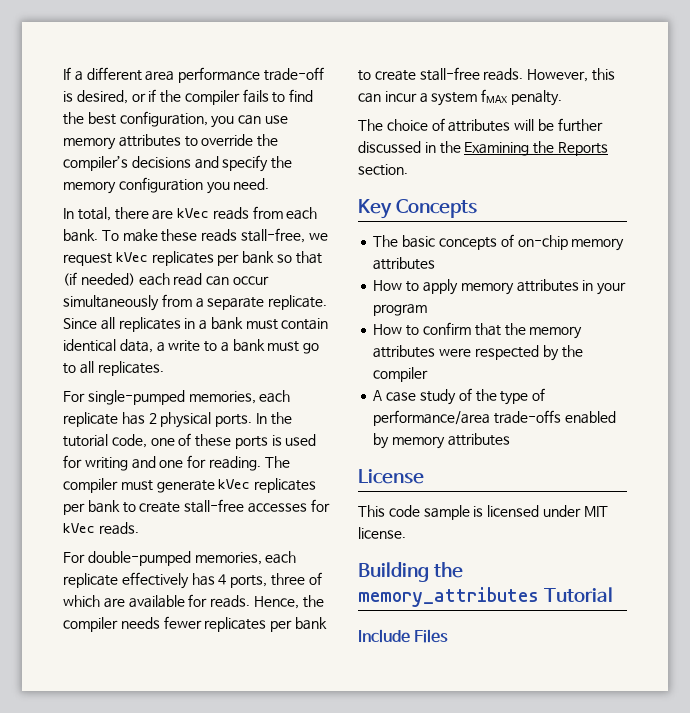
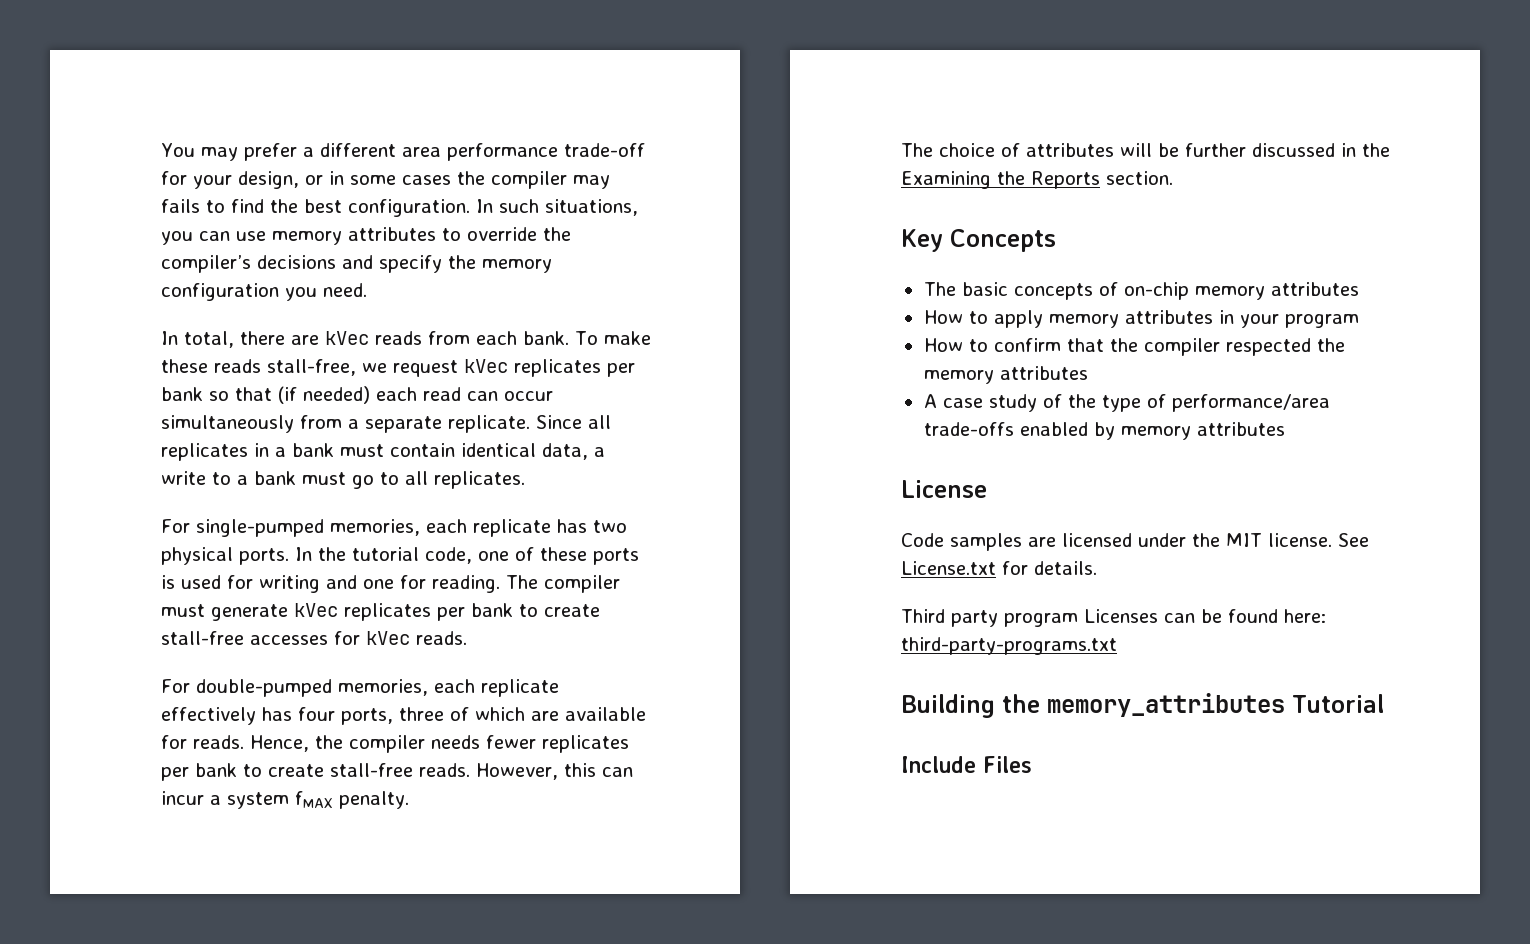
- If a different area performance trade-off is desired, or if the compiler fails to find the best configuration, you can use memory attributes to override the compiler’s decisions and specify the memory configuration you need.
+ You may prefer a different area performance trade-off for your design, or in some cases the compiler may fails to find the best configuration. In such situations, you can use memory attributes to override the compiler’s decisions and specify the memory configuration you need.
- For single-pumped memories, each replicate has 2 physical ports.
+ For single-pumped memories, each replicate has two physical ports.
- For double-pumped memories, each replicate effectively has 4 ports, three of which are available for reads.
+ For double-pumped memories, each replicate effectively has four ports, three of which are available for reads.
- How to confirm that the memory attributes were respected by the compiler
+ How to confirm that the compiler respected the memory attributes
- This code sample is licensed under MIT license.
+ Code samples are licensed under the MIT license. See License.txt for details.
+ Third party program Licenses can be found here: third-party-programs.txt

